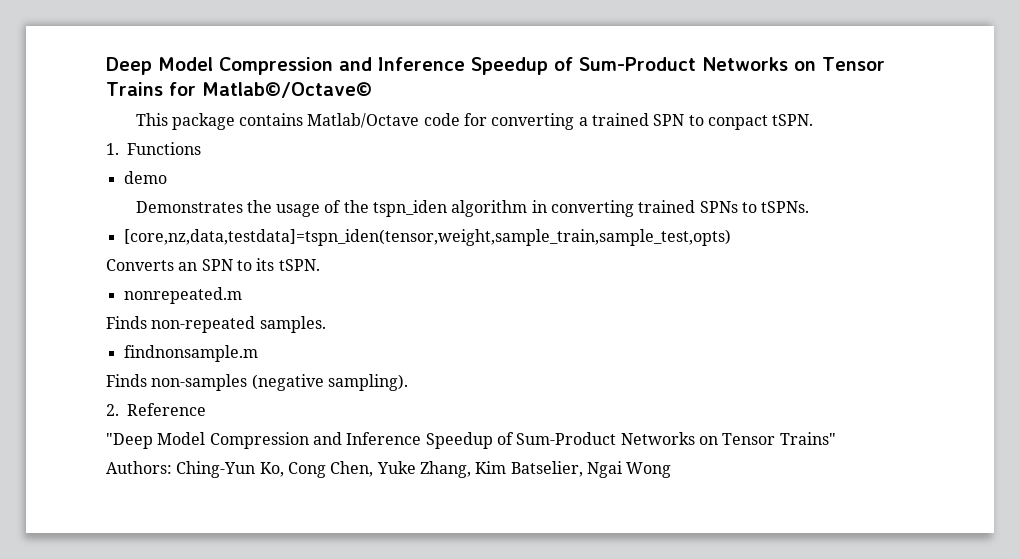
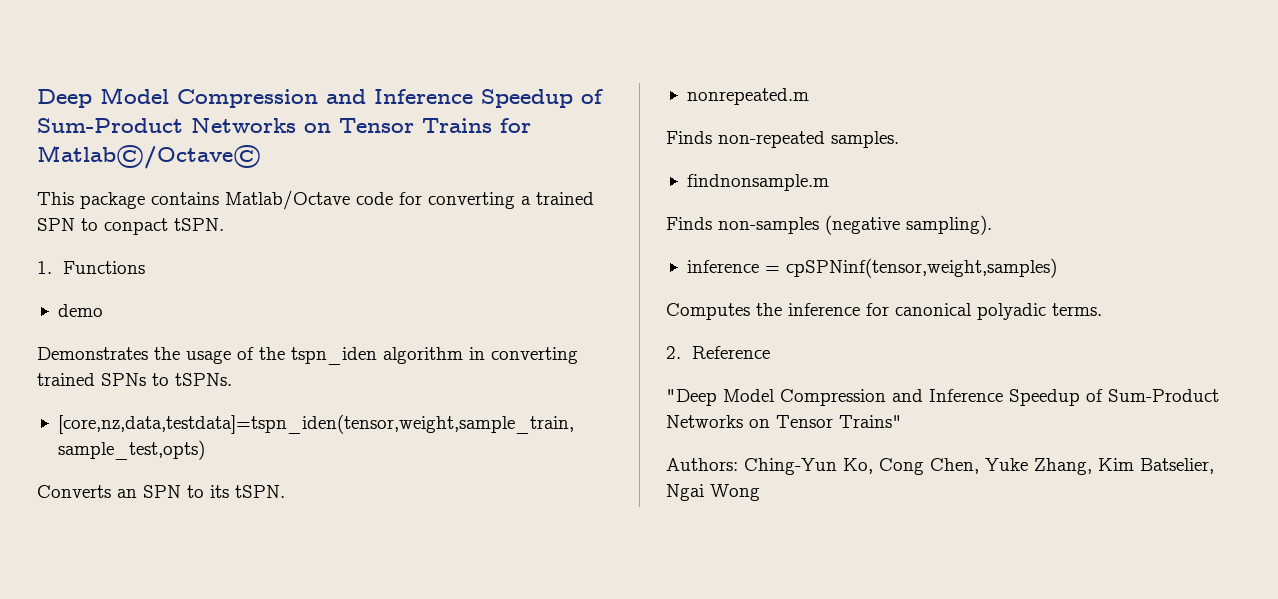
+ inference = cpSPNinf(tensor,weight,samples)
+ Computes the inference for canonical polyadic terms.

